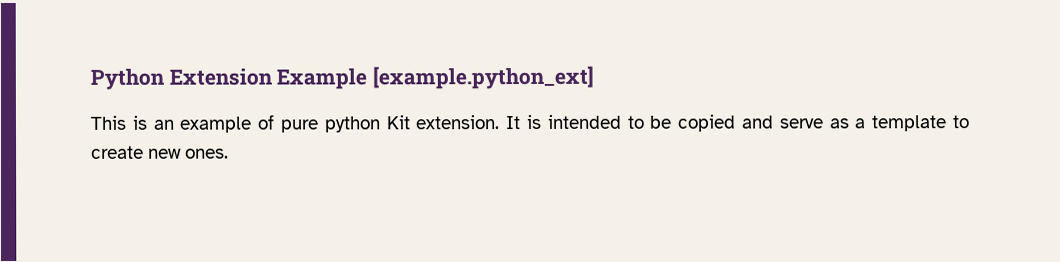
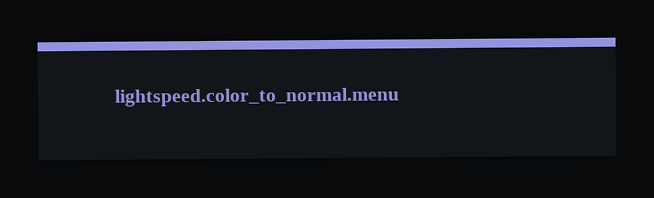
- Python Extension Example [example.python_ext]
- This is an example of pure python Kit extension. It is intended to be copied and serve as a template to create new ones.
+ lightspeed.color_to_normal.menu

